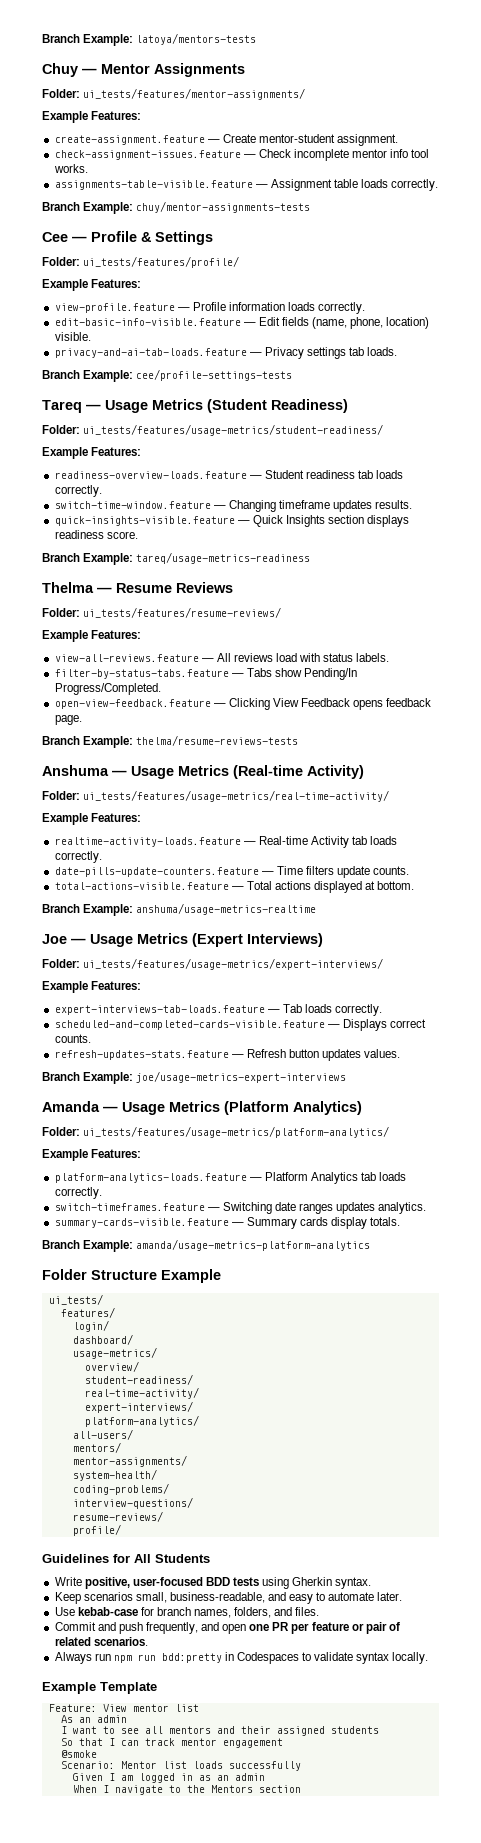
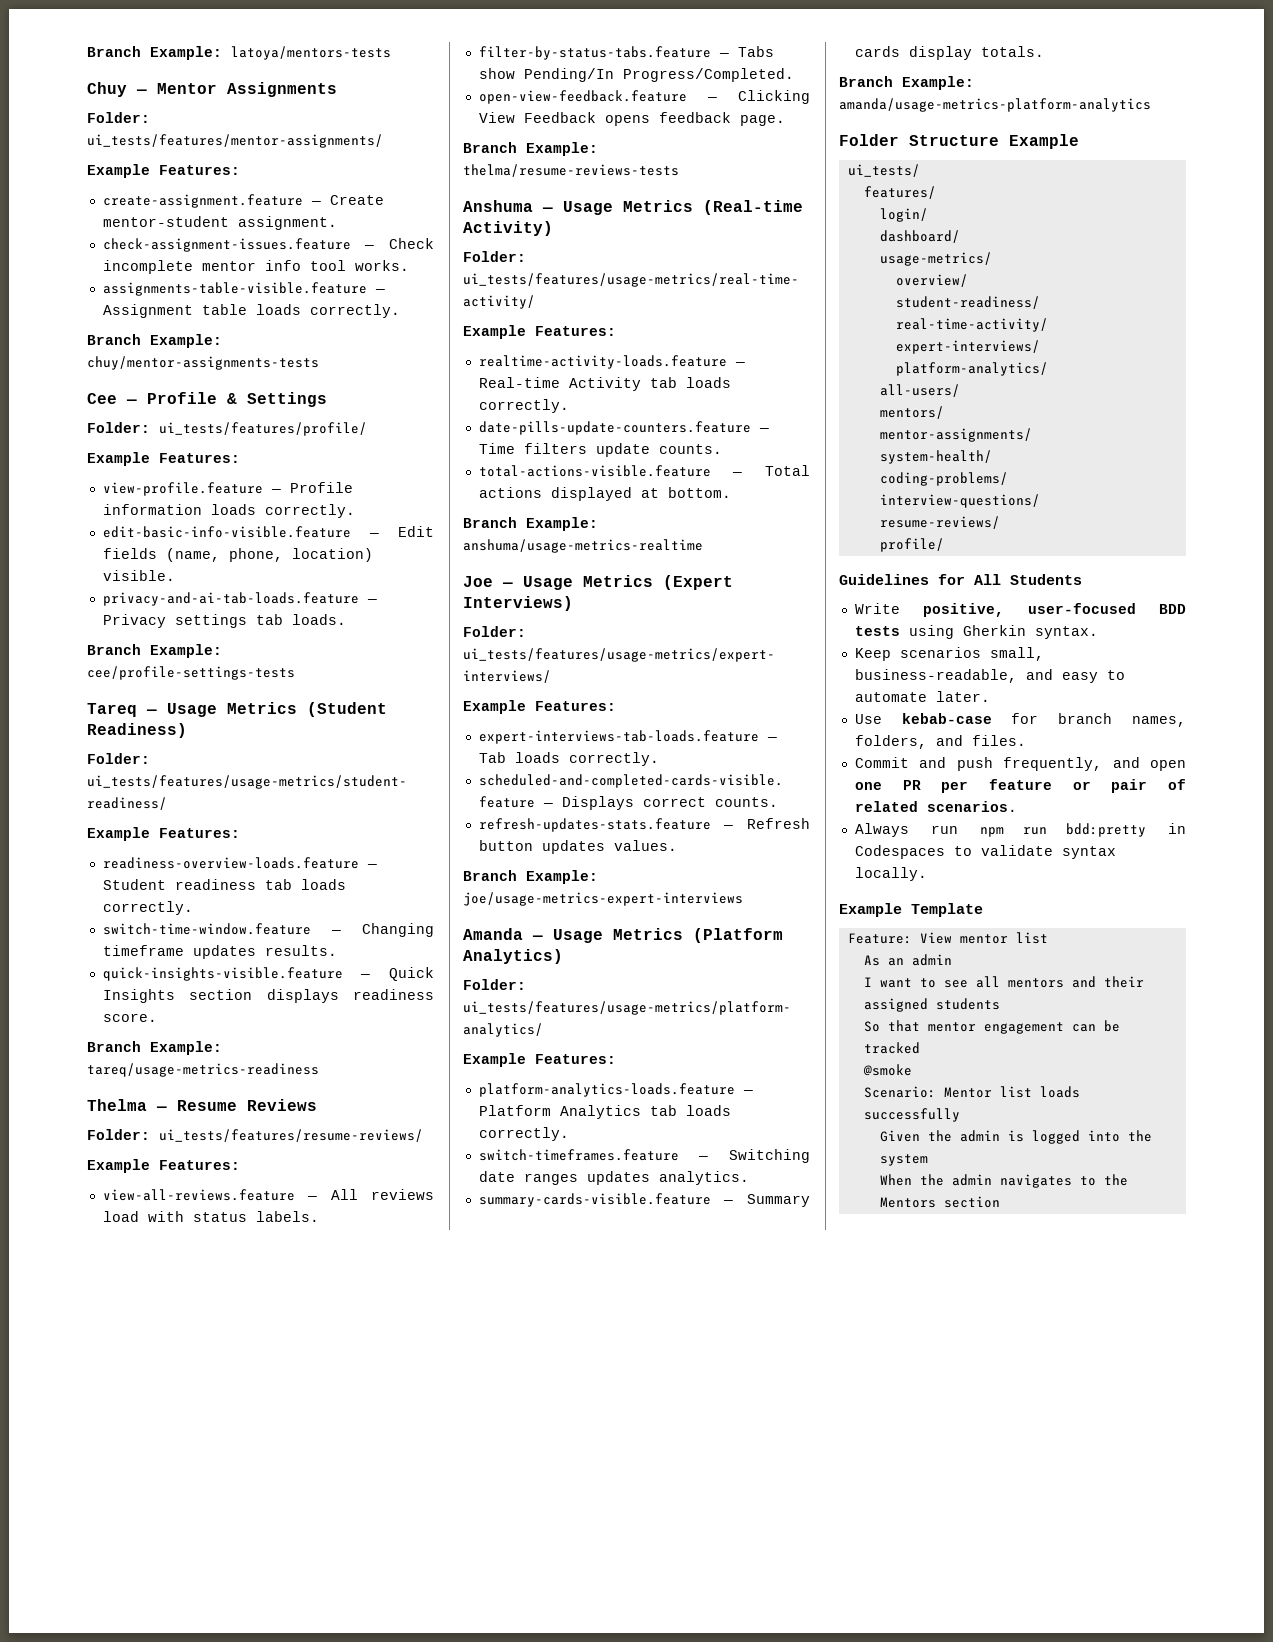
- So that I can track mentor engagement
+ So that mentor engagement can be tracked
- Given I am logged in as an admin
- When I navigate to the Mentors section
+ Given the admin is logged into the system
+ When the admin navigates to the Mentors section

